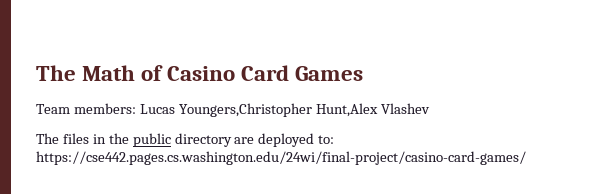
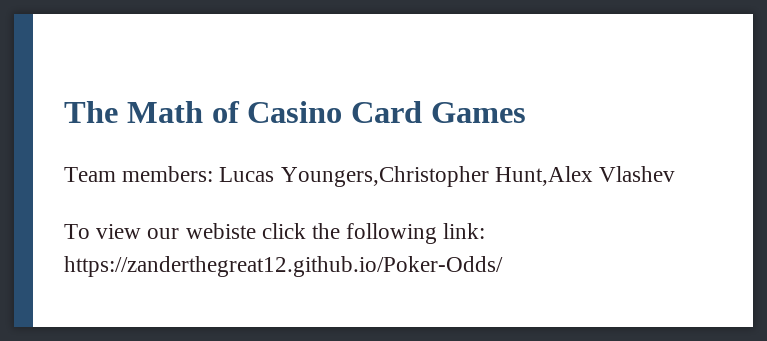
- The files in the public directory are deployed to: https://cse442.pages.cs.washington.edu/24wi/final-project/casino-card-games/
+ To view our webiste click the following link: https://zanderthegreat12.github.io/Poker-Odds/

